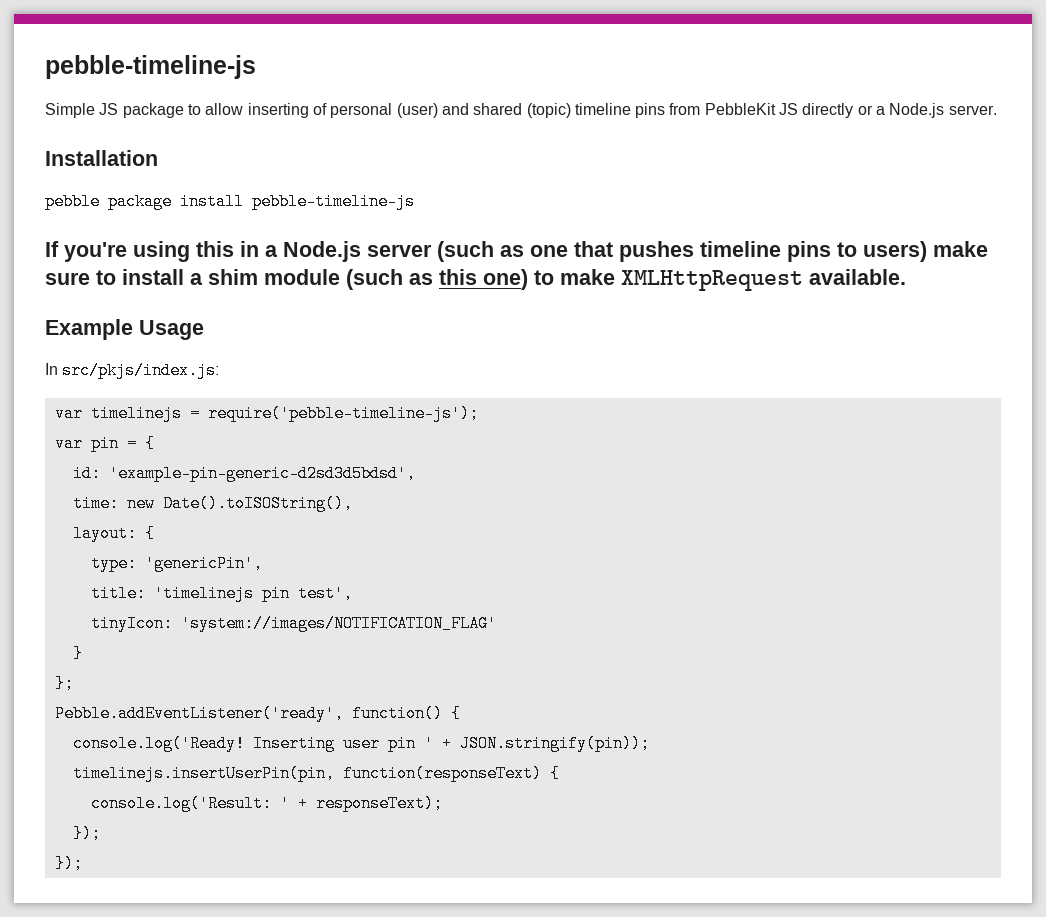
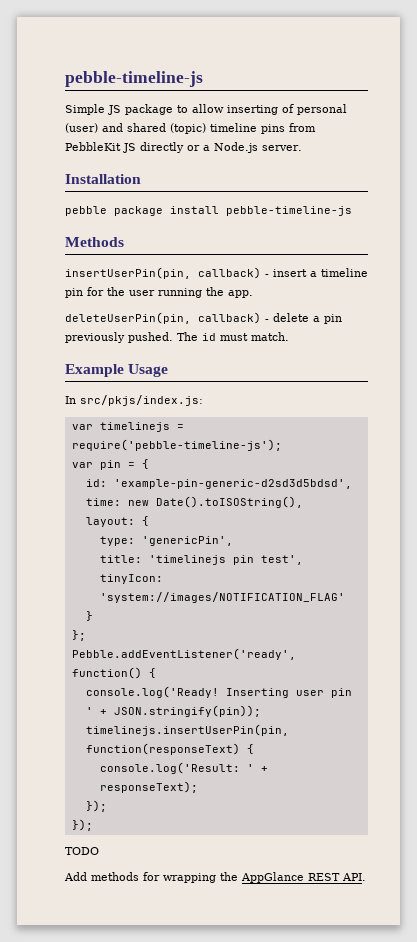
- If you're using this in a Node.js server (such as one that pushes timeline pins to users) make sure to install a shim module (such as this one) to make XMLHttpRequest available.
+ Methods
+ insertUserPin(pin, callback) - insert a timeline pin for the user running the app.
+ deleteUserPin(pin, callback) - delete a pin previously pushed. The id must match.
+ TODO
+ Add methods for wrapping the AppGlance REST API.

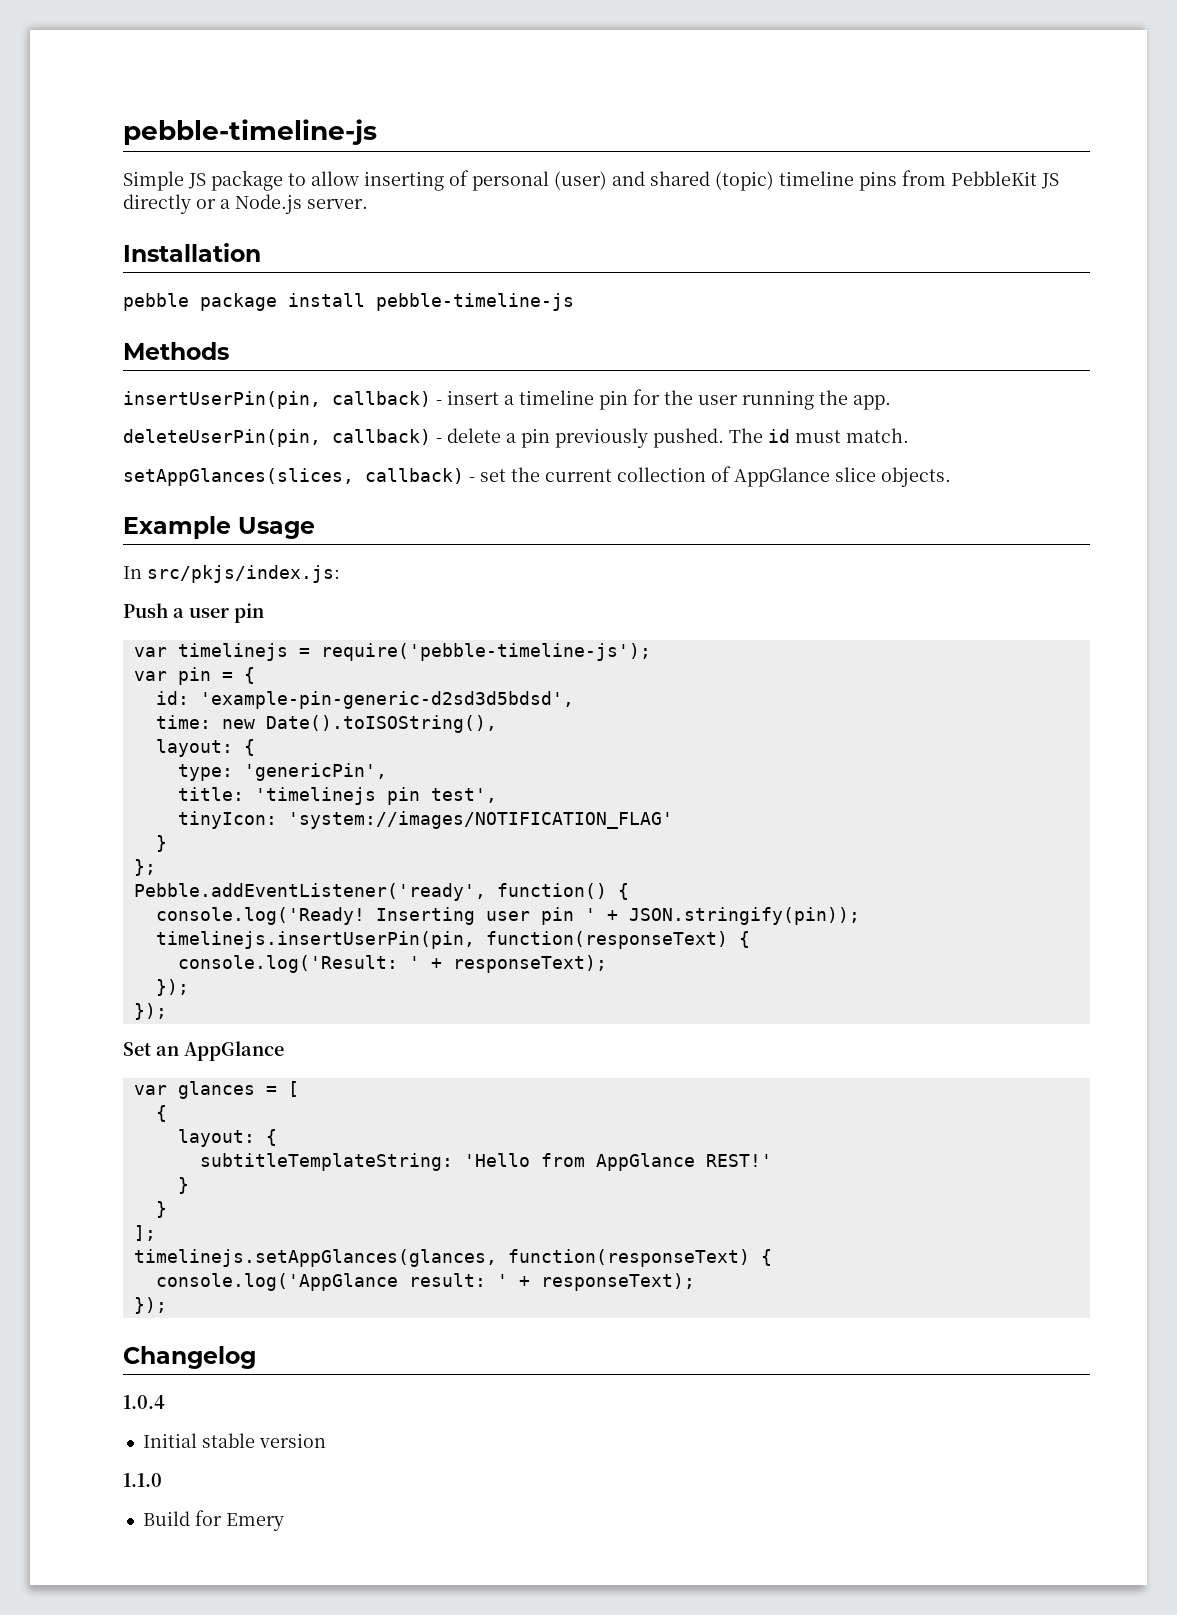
+ setAppGlances(slices, callback) - set the current collection of AppGlance slice objects.
+ Push a user pin
- TODO
- Add methods for wrapping the AppGlance REST API.
+ Set an AppGlance
+ var glances = [
+ {
+ layout: {
+ subtitleTemplateString: 'Hello from AppGlance REST!'
+ }
+ }
+ ];
+ timelinejs.setAppGlances(glances, function(responseText) {
+ console.log('AppGlance result: ' + responseText);
+ });
+ Changelog
+ 1.0.4
+ Initial stable version
+ 1.1.0
+ Build for Emery

